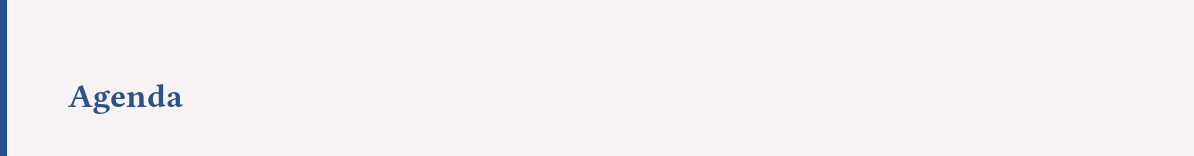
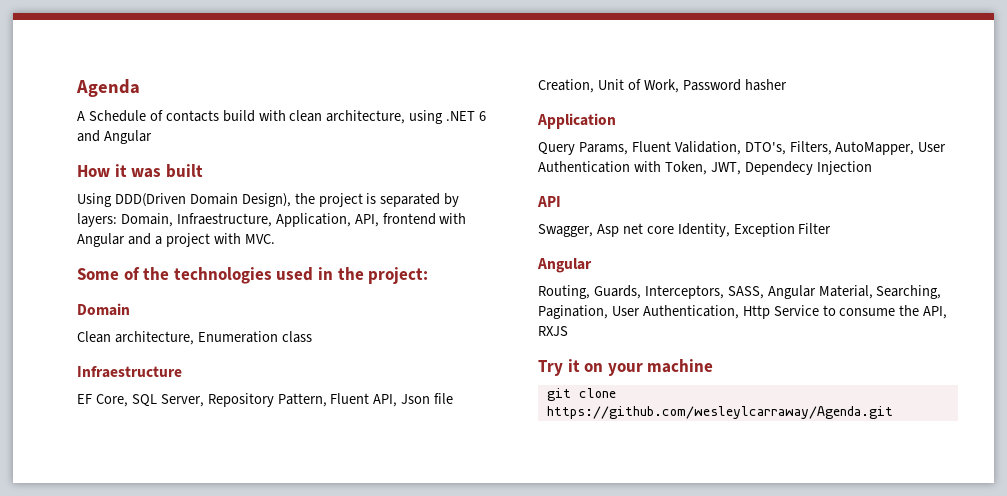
+ A Schedule of contacts build with clean architecture, using .NET 6 and Angular
+ How it was built
+ Using DDD(Driven Domain Design), the project is separated by layers: Domain, Infraestructure, Application, API, frontend with Angular and a project with MVC.
+ Some of the technologies used in the project:
+ Domain
+ Clean architecture, Enumeration class
+ Infraestructure
+ EF Core, SQL Server, Repository Pattern, Fluent API, Json file Creation, Unit of Work, Password hasher
+ Application
+ Query Params, Fluent Validation, DTO's, Filters, AutoMapper, User Authentication with Token, JWT, Dependecy Injection
+ API
+ Swagger, Asp net core Identity, Exception Filter
+ Angular
+ Routing, Guards, Interceptors, SASS, Angular Material, Searching, Pagination, User Authentication, Http Service to consume the API, RXJS
+ Try it on your machine
+ git clone https://github.com/wesleylcarraway/Agenda.git

